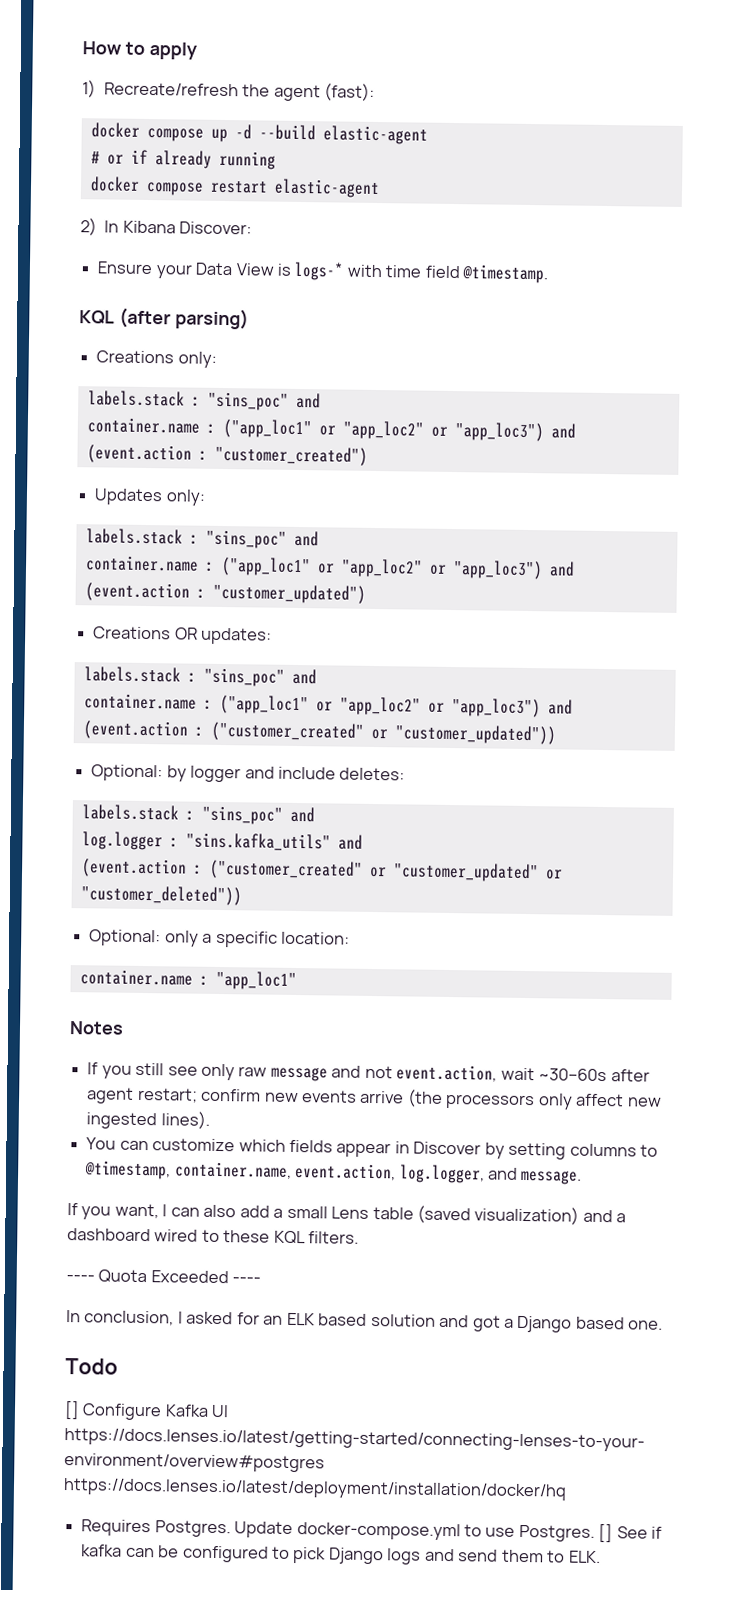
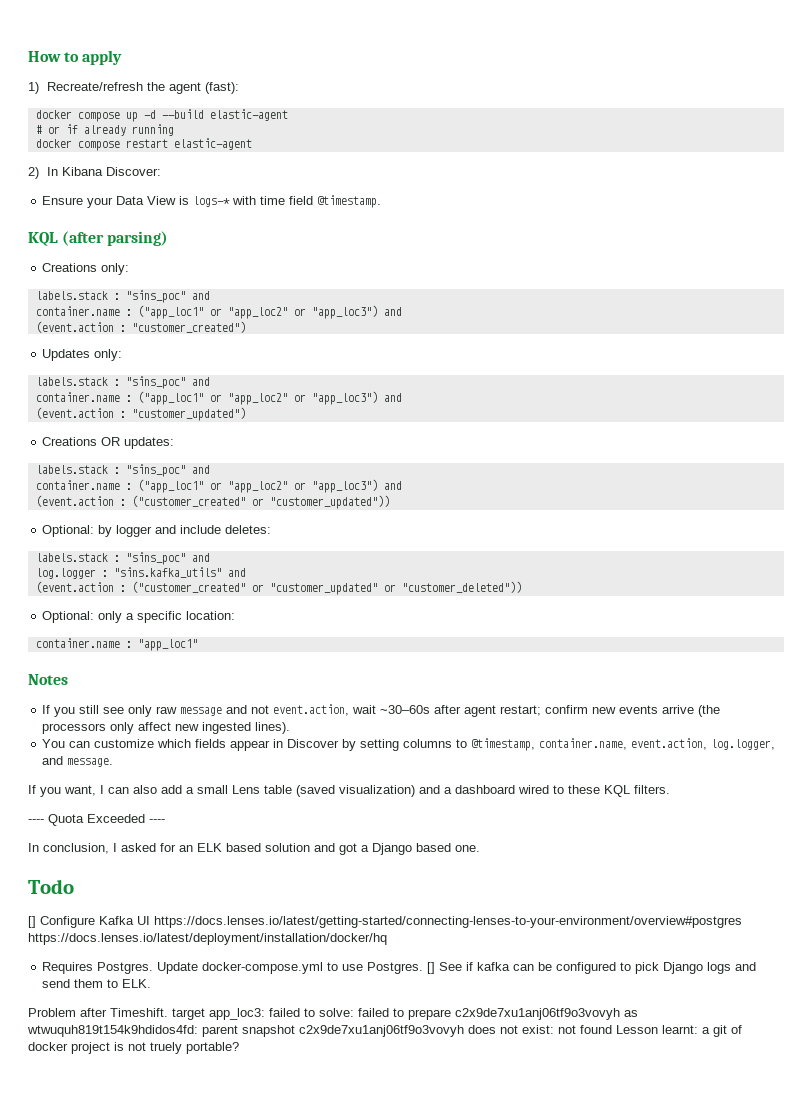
+ Problem after Timeshift. target app_loc3: failed to solve: failed to prepare c2x9de7xu1anj06tf9o3vovyh as wtwuquh819t154k9hdidos4fd: parent snapshot c2x9de7xu1anj06tf9o3vovyh does not exist: not found Lesson learnt: a git of docker project is not truely portable?

